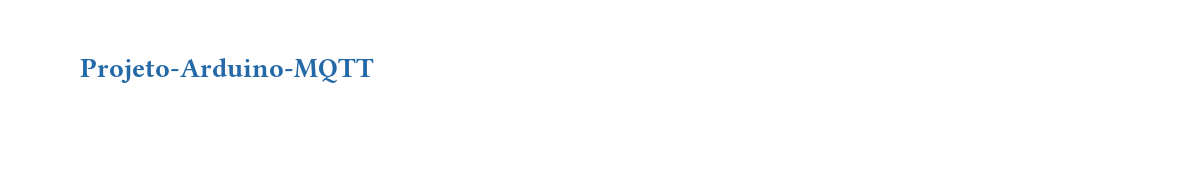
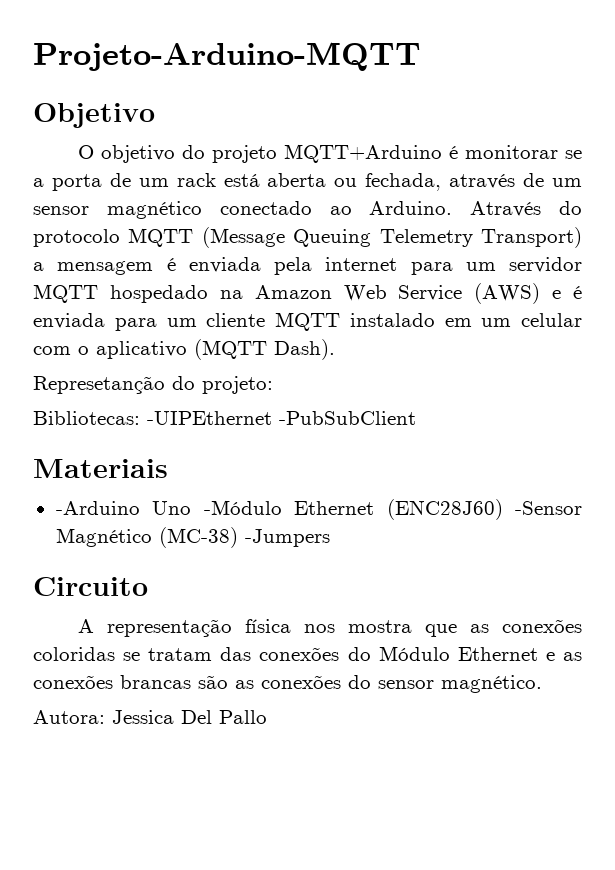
+ Objetivo
+ O objetivo do projeto MQTT+Arduino é monitorar se a porta de um rack está aberta ou fechada, através de um sensor magnético conectado ao Arduino. Através do protocolo MQTT (Message Queuing Telemetry Transport) a mensagem é enviada pela internet para um servidor MQTT hospedado na Amazon Web Service (AWS) e é enviada para um cliente MQTT instalado em um celular com o aplicativo (MQTT Dash).
+ Represetanção do projeto:
+ Bibliotecas: -UIPEthernet -PubSubClient
+ Materiais
+ -Arduino Uno -Módulo Ethernet (ENC28J60) -Sensor Magnético (MC-38) -Jumpers
+ Circuito
+ A representação física nos mostra que as conexões coloridas se tratam das conexões do Módulo Ethernet e as conexões brancas são as conexões do sensor magnético.
+ Autora: Jessica Del Pallo

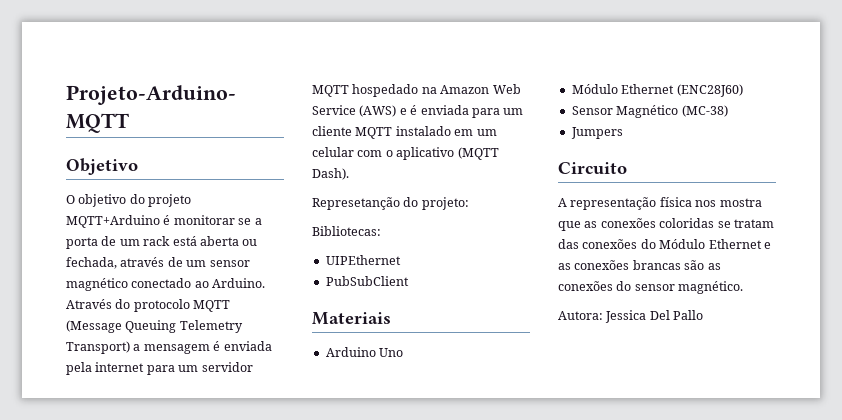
- Bibliotecas: -UIPEthernet -PubSubClient
+ Bibliotecas:
+ UIPEthernet
+ PubSubClient
- -Arduino Uno -Módulo Ethernet (ENC28J60) -Sensor Magnético (MC-38) -Jumpers
+ Arduino Uno
+ Módulo Ethernet (ENC28J60)
+ Sensor Magnético (MC-38)
+ Jumpers

